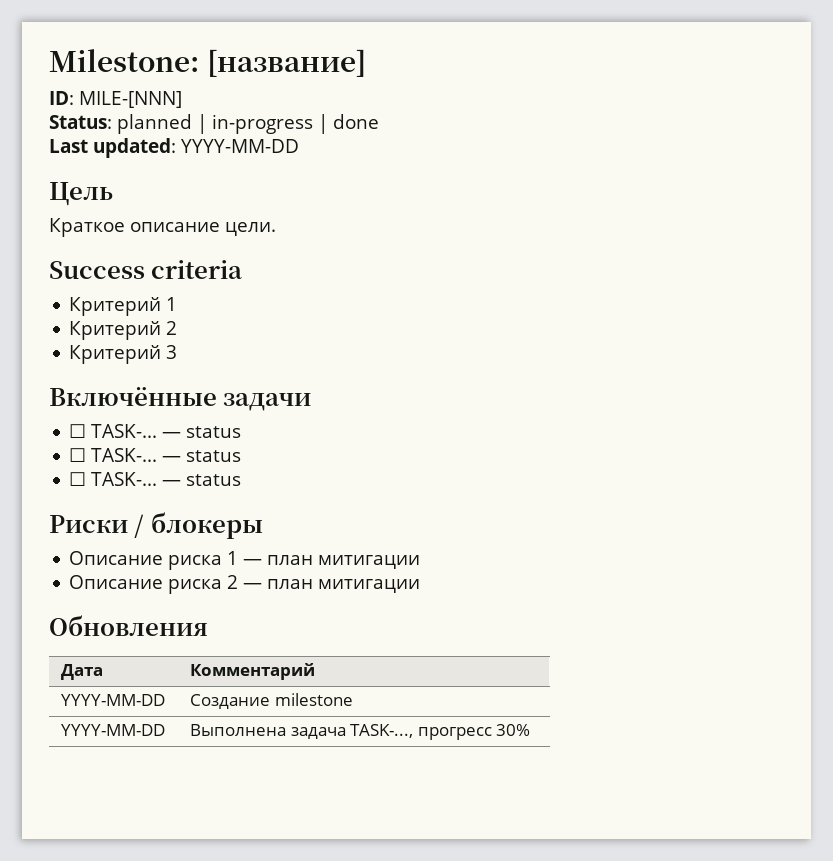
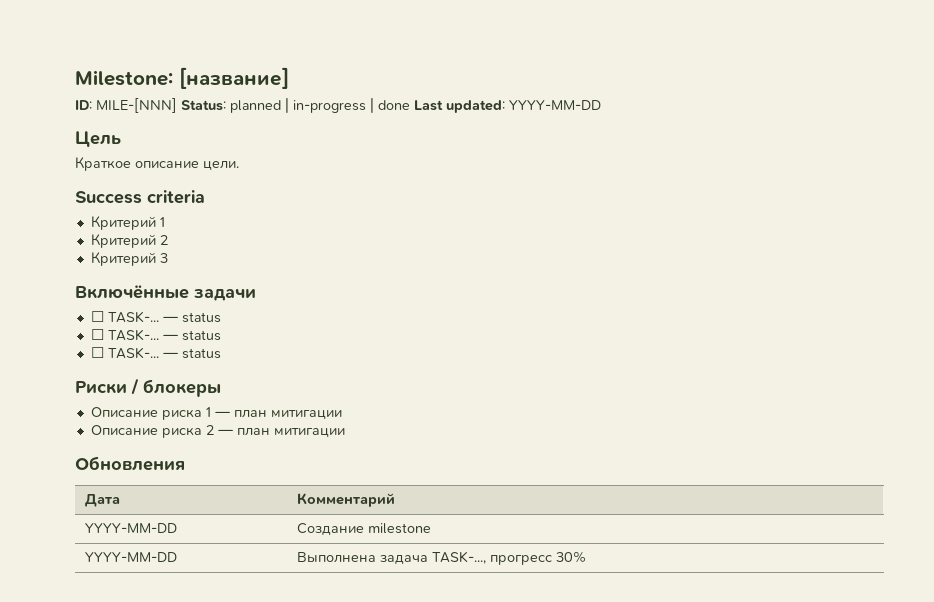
- ID: MILE-[NNN]
- Status: planned | in-progress | done
- Last updated: YYYY-MM-DD
+ ID: MILE-[NNN] Status: planned | in-progress | done Last updated: YYYY-MM-DD

